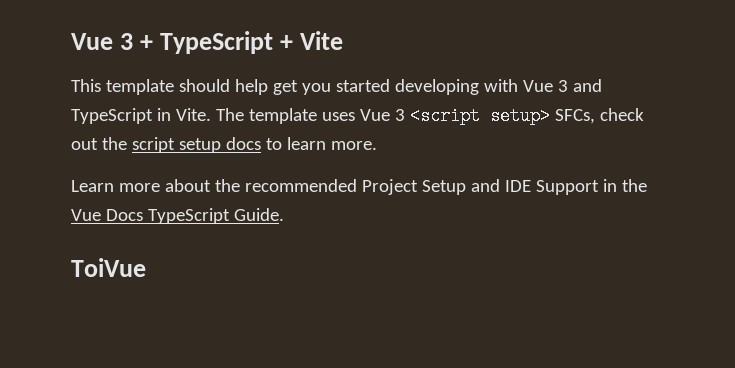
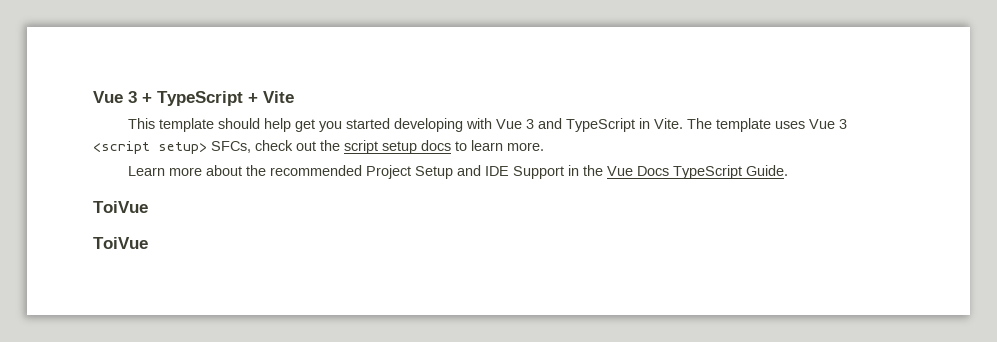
  Learn more about the recommended Project Setup and IDE Support in the Vue Docs TypeScript Guide.
+ ToiVue

